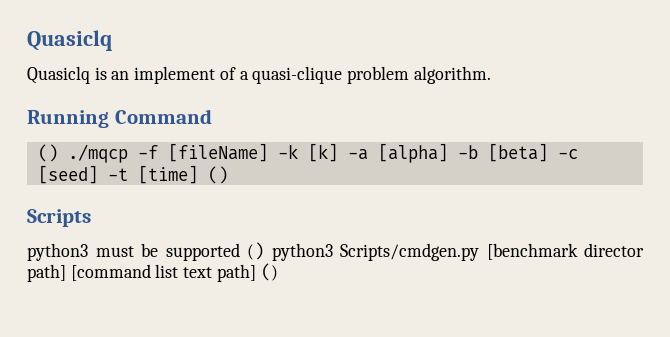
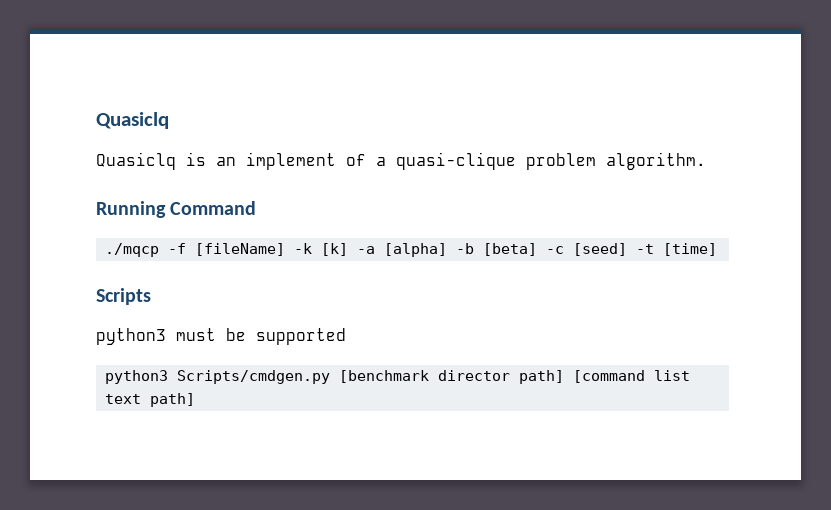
- () ./mqcp -f [fileName] -k [k] -a [alpha] -b [beta] -c [seed] -t [time] ()
+ ./mqcp -f [fileName] -k [k] -a [alpha] -b [beta] -c [seed] -t [time]
- python3 must be supported () python3 Scripts/cmdgen.py [benchmark director path] [command list text path] ()
+ python3 must be supported
+ python3 Scripts/cmdgen.py [benchmark director path] [command list text path]

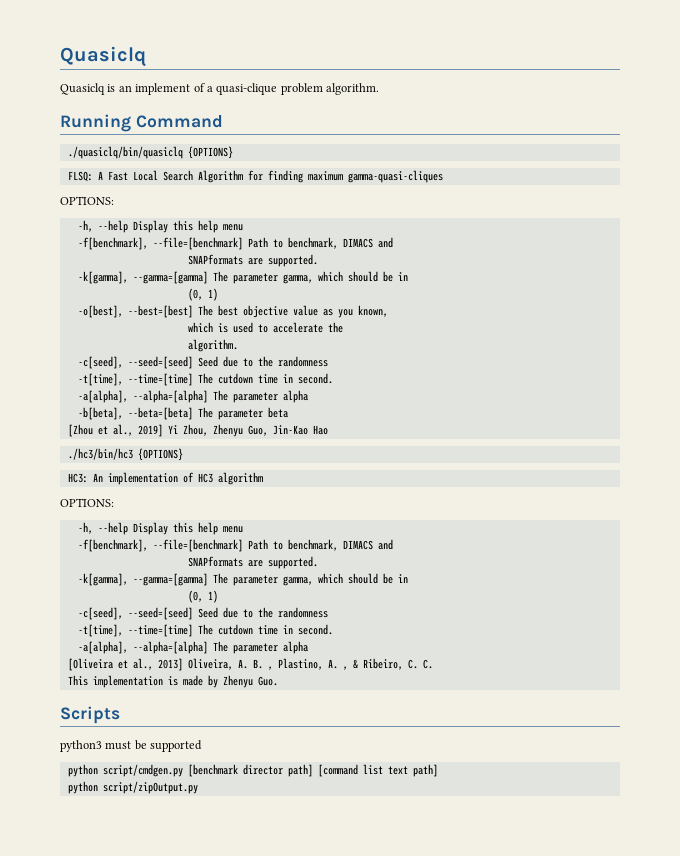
- ./mqcp -f [fileName] -k [k] -a [alpha] -b [beta] -c [seed] -t [time]
+ ./quasiclq/bin/quasiclq {OPTIONS}
+ FLSQ: A Fast Local Search Algorithm for finding maximum gamma-quasi-cliques
+ OPTIONS:
+ -h, --help Display this help menu
+ -f[benchmark], --file=[benchmark] Path to benchmark, DIMACS and
+ SNAPformats are supported.
+ -k[gamma], --gamma=[gamma] The parameter gamma, which should be in
+ (0, 1)
+ -o[best], --best=[best] The best objective value as you known,
+ which is used to accelerate the
+ algorithm.
+ -c[seed], --seed=[seed] Seed due to the randomness
+ -t[time], --time=[time] The cutdown time in second.
+ -a[alpha], --alpha=[alpha] The parameter alpha
+ -b[beta], --beta=[beta] The parameter beta
+ [Zhou et al., 2019] Yi Zhou, Zhenyu Guo, Jin-Kao Hao
+ ./hc3/bin/hc3 {OPTIONS}
+ HC3: An implementation of HC3 algorithm
+ OPTIONS:
+ -h, --help Display this help menu
+ -f[benchmark], --file=[benchmark] Path to benchmark, DIMACS and
+ SNAPformats are supported.
+ -k[gamma], --gamma=[gamma] The parameter gamma, which should be in
+ (0, 1)
+ -c[seed], --seed=[seed] Seed due to the randomness
+ -t[time], --time=[time] The cutdown time in second.
+ -a[alpha], --alpha=[alpha] The parameter alpha
+ [Oliveira et al., 2013] Oliveira, A. B. , Plastino, A. , & Ribeiro, C. C.
+ This implementation is made by Zhenyu Guo.
- python3 Scripts/cmdgen.py [benchmark director path] [command list text path]
+ python script/cmdgen.py [benchmark director path] [command list text path]
+ python script/zipOutput.py

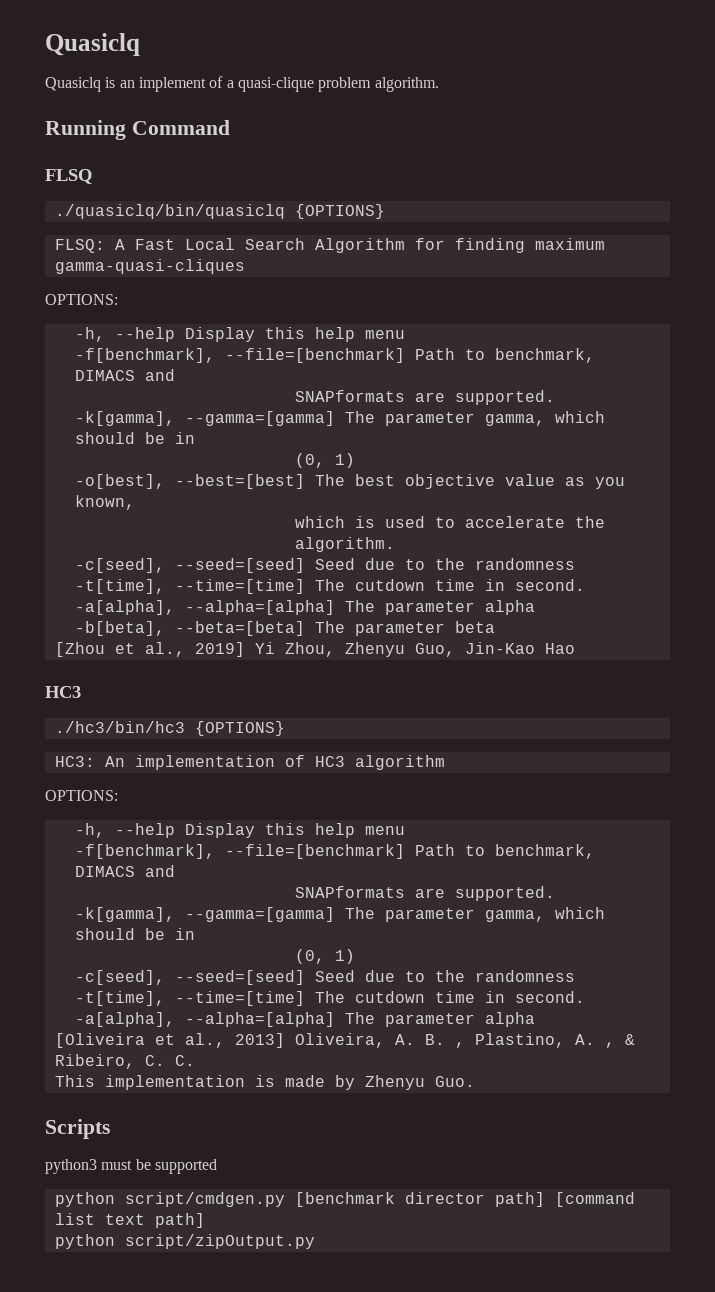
+ FLSQ
  [Zhou et al., 2019] Yi Zhou, Zhenyu Guo, Jin-Kao Hao
+ HC3

